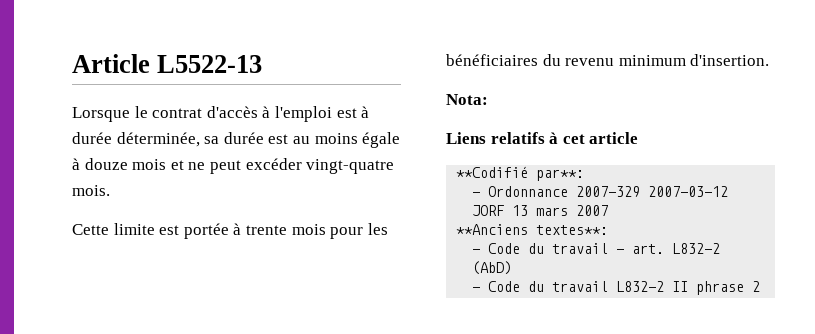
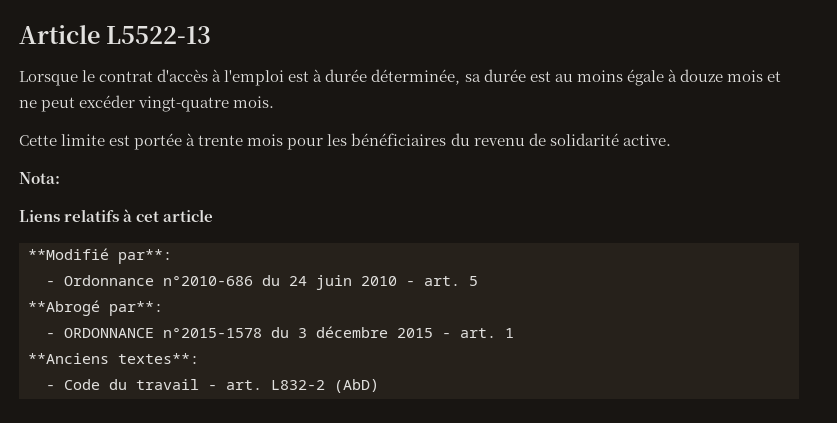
- Cette limite est portée à trente mois pour les bénéficiaires du revenu minimum d'insertion.
+ Cette limite est portée à trente mois pour les bénéficiaires du revenu de solidarité active.
- **Codifié par**:
+ **Modifié par**:
- - Ordonnance 2007-329 2007-03-12 JORF 13 mars 2007
+ - Ordonnance n°2010-686 du 24 juin 2010 - art. 5
+ **Abrogé par**:
+ - ORDONNANCE n°2015-1578 du 3 décembre 2015 - art. 1
- - Code du travail L832-2 II phrase 2

